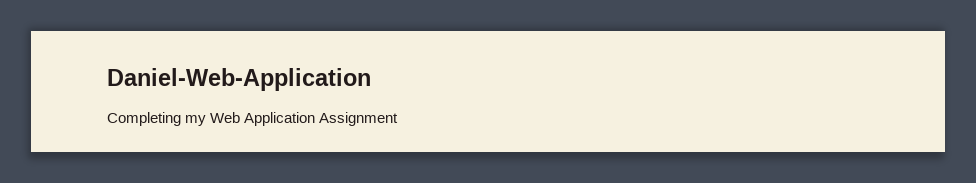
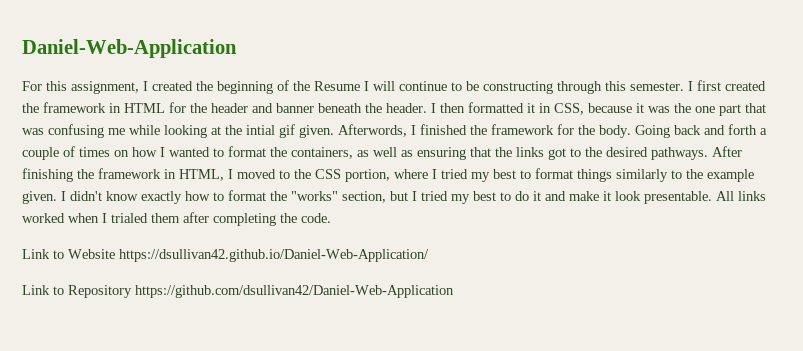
- Completing my Web Application Assignment
+ For this assignment, I created the beginning of the Resume I will continue to be constructing through this semester. I first created the framework in HTML for the header and banner beneath the header. I then formatted it in CSS, because it was the one part that was confusing me while looking at the intial gif given. Afterwords, I finished the framework for the body. Going back and forth a couple of times on how I wanted to format the containers, as well as ensuring that the links got to the desired pathways. After finishing the framework in HTML, I moved to the CSS portion, where I tried my best to format things similarly to the example given. I didn't know exactly how to format the "works" section, but I tried my best to do it and make it look presentable. All links worked when I trialed them after completing the code.
+ Link to Website https://dsullivan42.github.io/Daniel-Web-Application/
+ Link to Repository https://github.com/dsullivan42/Daniel-Web-Application

